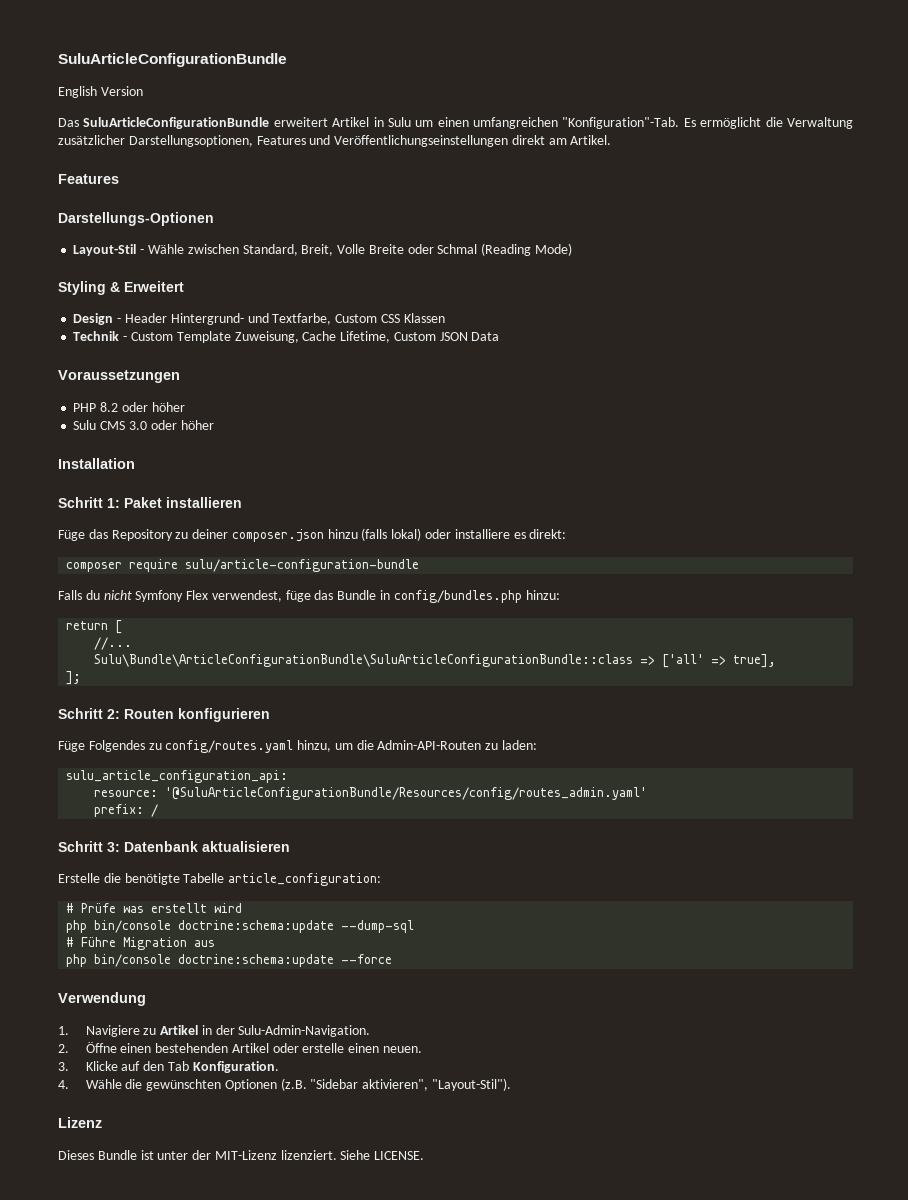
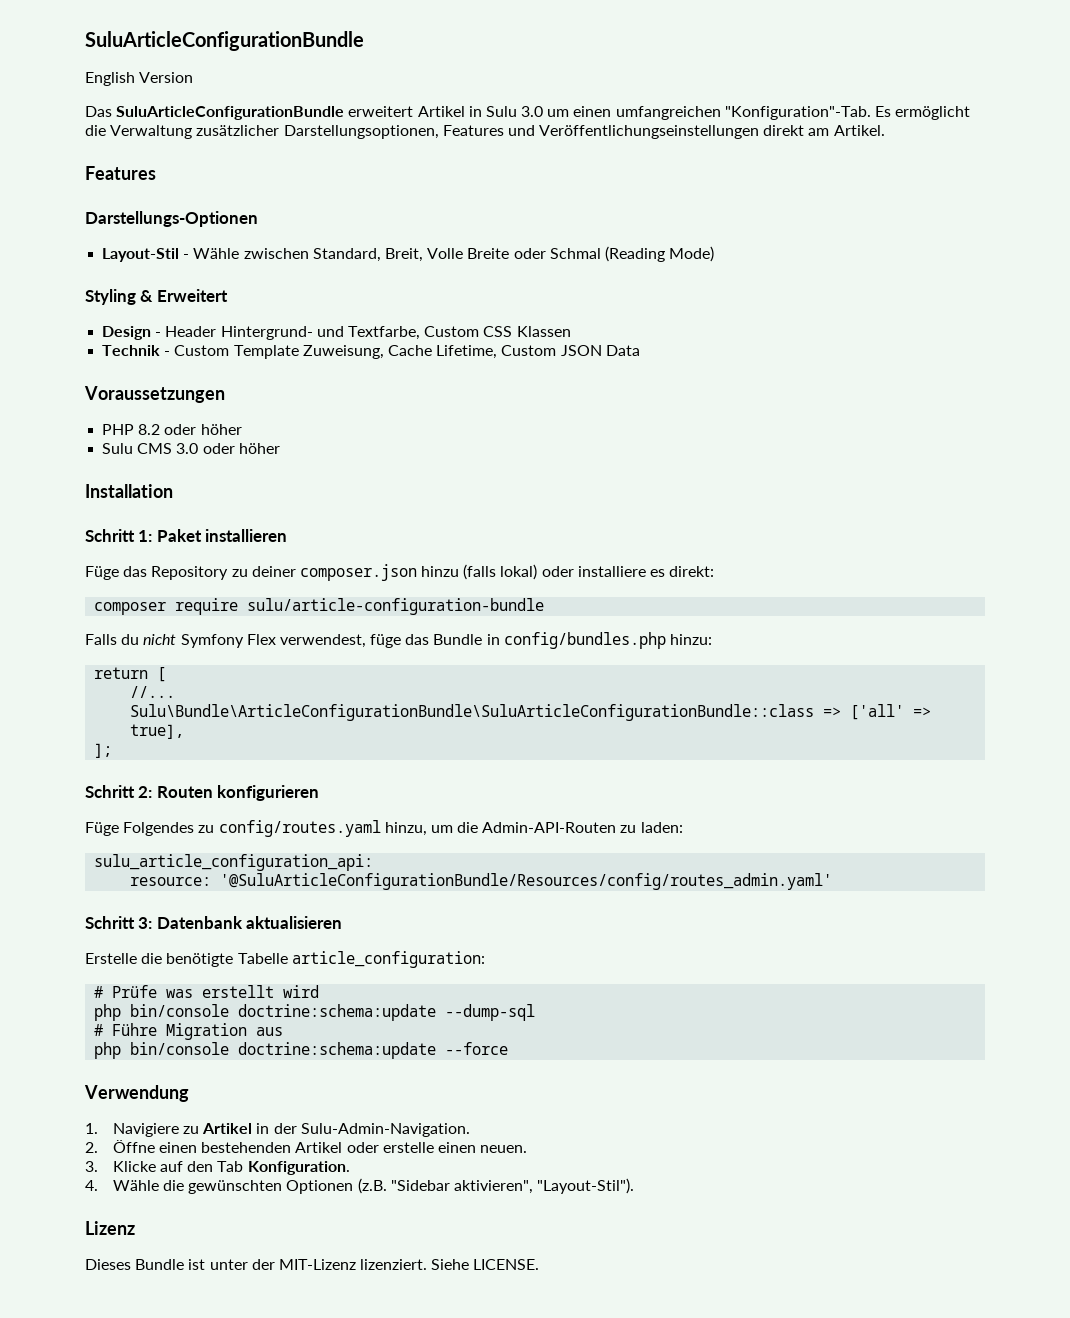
- Das SuluArticleConfigurationBundle erweitert Artikel in Sulu um einen umfangreichen "Konfiguration"-Tab.
+ Das SuluArticleConfigurationBundle erweitert Artikel in Sulu 3.0 um einen umfangreichen "Konfiguration"-Tab.
- prefix: /

